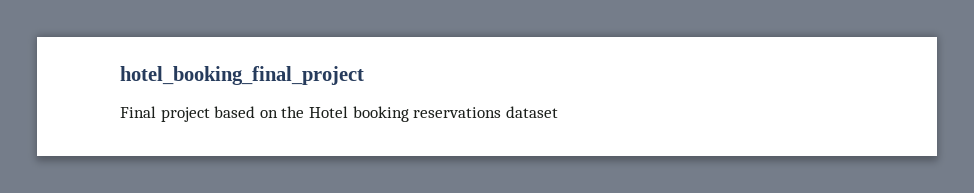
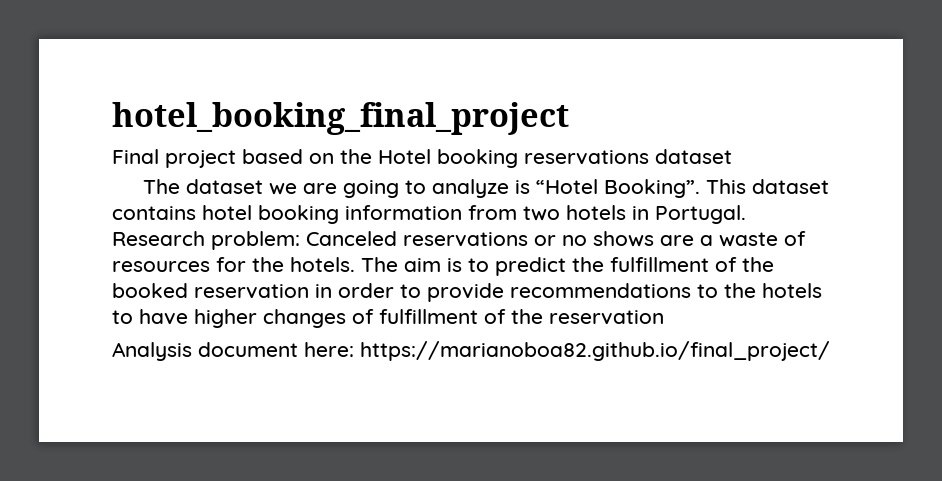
+ The dataset we are going to analyze is “Hotel Booking”. This dataset contains hotel booking information from two hotels in Portugal. Research problem: Canceled reservations or no shows are a waste of resources for the hotels. The aim is to predict the fulfillment of the booked reservation in order to provide recommendations to the hotels to have higher changes of fulfillment of the reservation
+ Analysis document here: https://marianoboa82.github.io/final_project/

